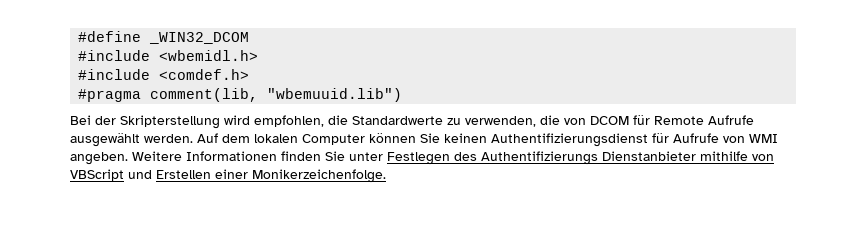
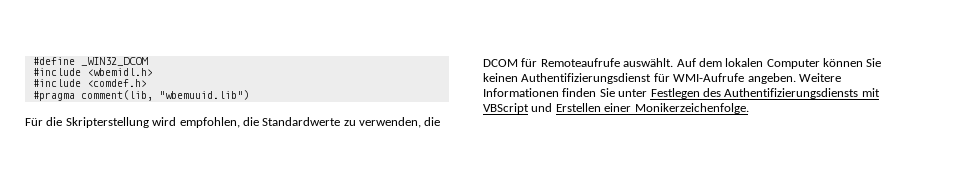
- Bei der Skripterstellung wird empfohlen, die Standardwerte zu verwenden, die von DCOM für Remote Aufrufe ausgewählt werden.
+ Für die Skripterstellung wird empfohlen, die Standardwerte zu verwenden, die DCOM für Remoteaufrufe auswählt.
- Auf dem lokalen Computer können Sie keinen Authentifizierungsdienst für Aufrufe von WMI angeben.
+ Auf dem lokalen Computer können Sie keinen Authentifizierungsdienst für WMI-Aufrufe angeben.
- Weitere Informationen finden Sie unter Festlegen des Authentifizierungs Dienstanbieter mithilfe von VBScript und Erstellen einer Monikerzeichenfolge.
+ Weitere Informationen finden Sie unter Festlegen des Authentifizierungsdiensts mit VBScript und Erstellen einer Monikerzeichenfolge.

